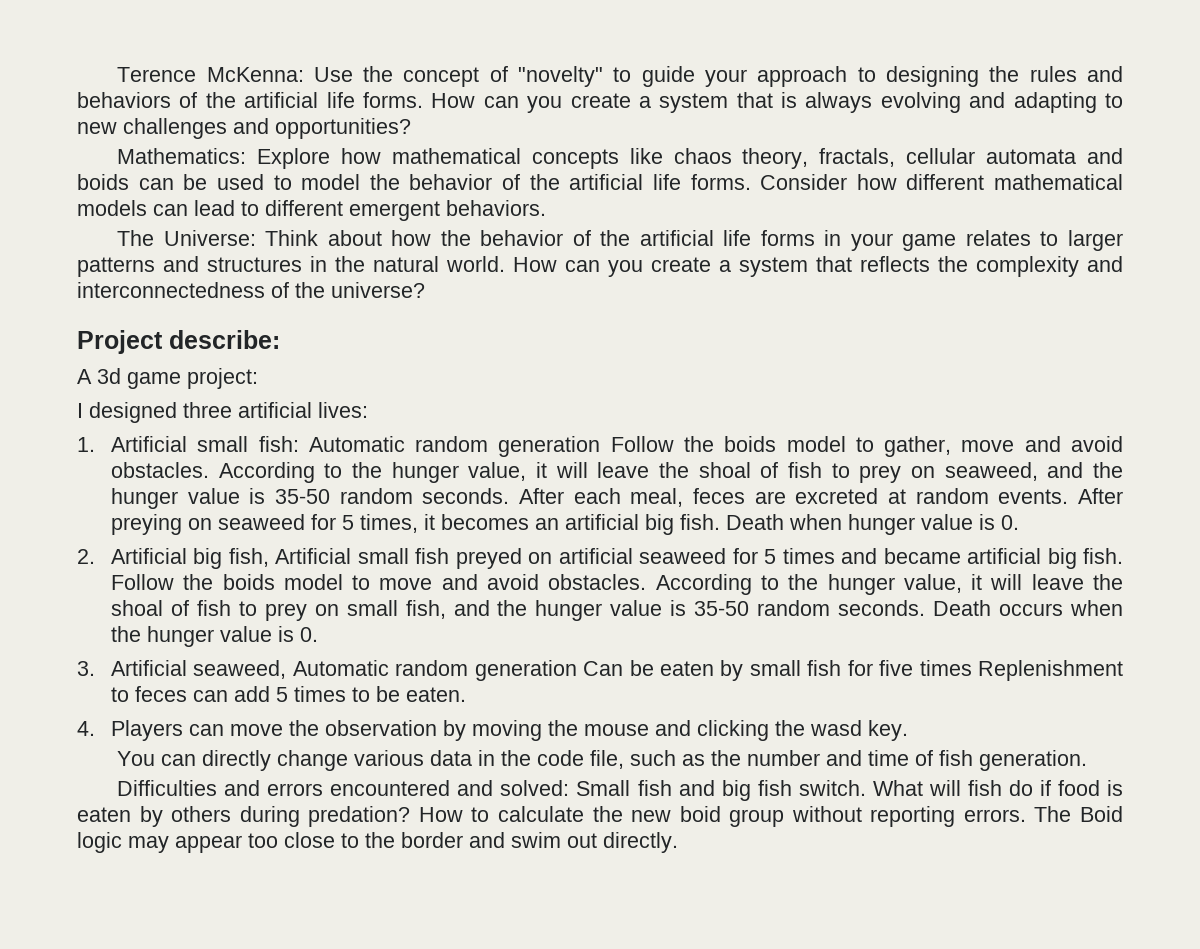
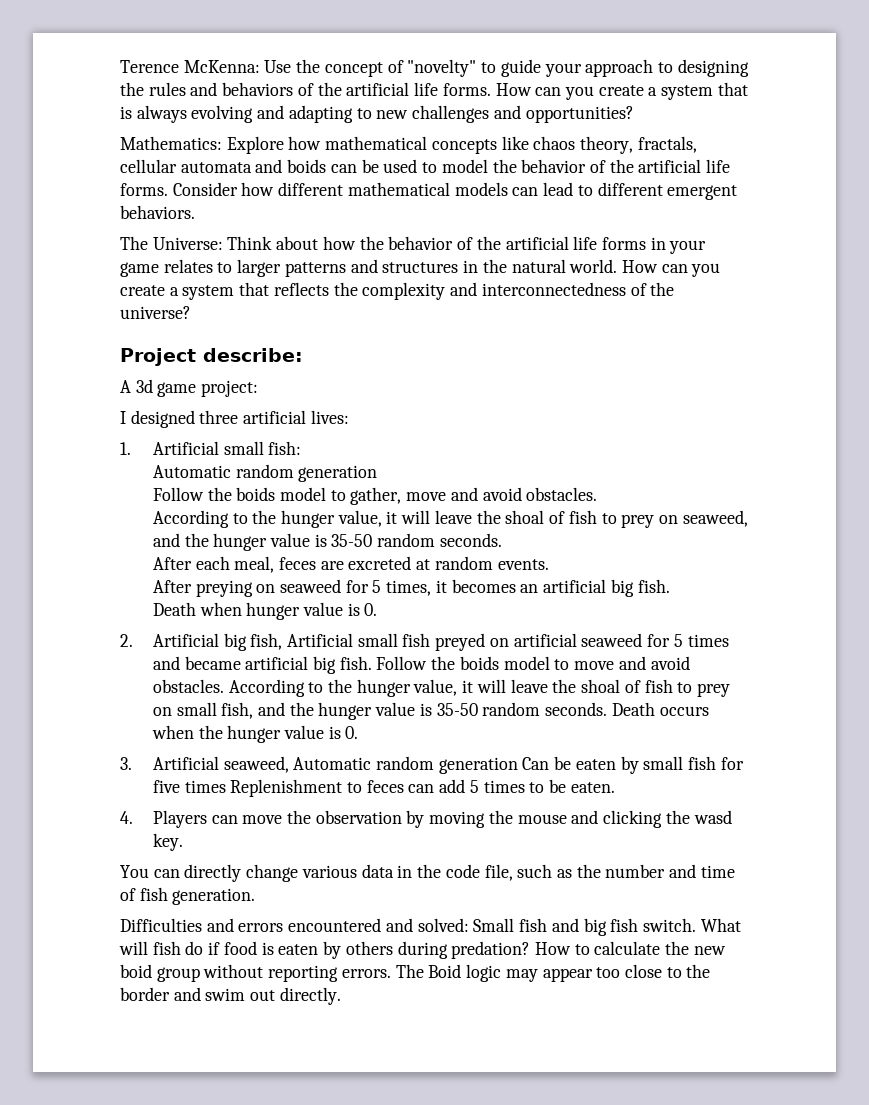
- 1. Artificial small fish: Automatic random generation Follow the boids model to gather, move and avoid obstacles. According to the hunger value, it will leave the shoal of fish to prey on seaweed, and the hunger value is 35-50 random seconds. After each meal, feces are excreted at random events. After preying on seaweed for 5 times, it becomes an artificial big fish. Death when hunger value is 0.
+ 1. Artificial small fish:
+ Automatic random generation
+ Follow the boids model to gather, move and avoid obstacles.
+ According to the hunger value, it will leave the shoal of fish to prey on seaweed, and the hunger value is 35-50 random seconds.
+ After each meal, feces are excreted at random events.
+ After preying on seaweed for 5 times, it becomes an artificial big fish.
+ Death when hunger value is 0.

